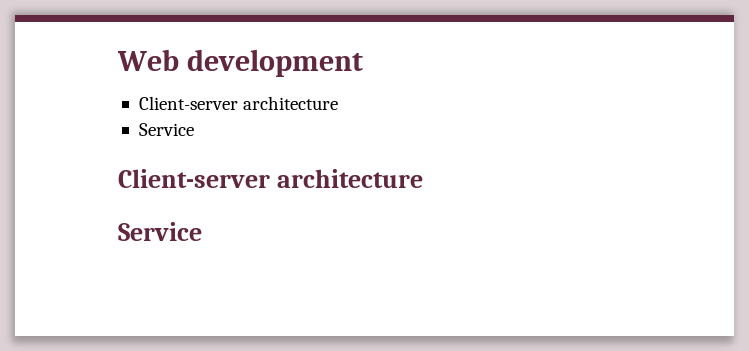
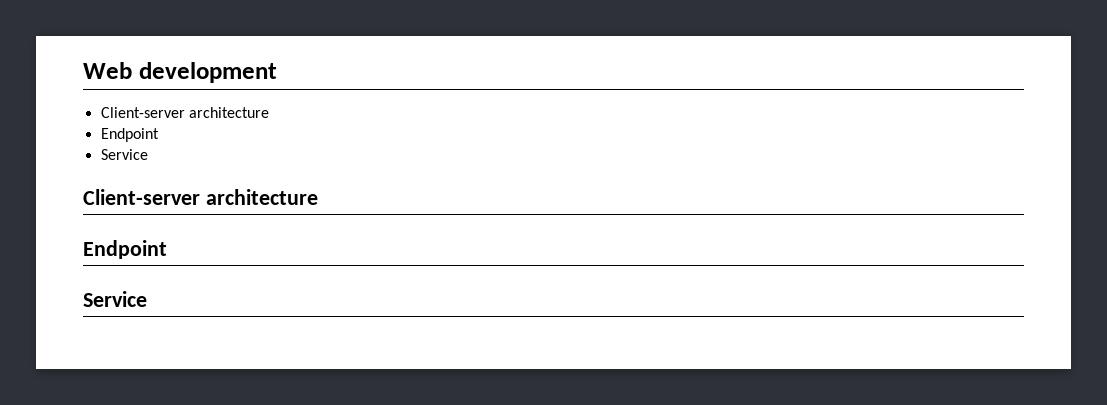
  Web development
  Client-server architecture
+ Endpoint
  Service
  Client-server architecture
+ Endpoint

